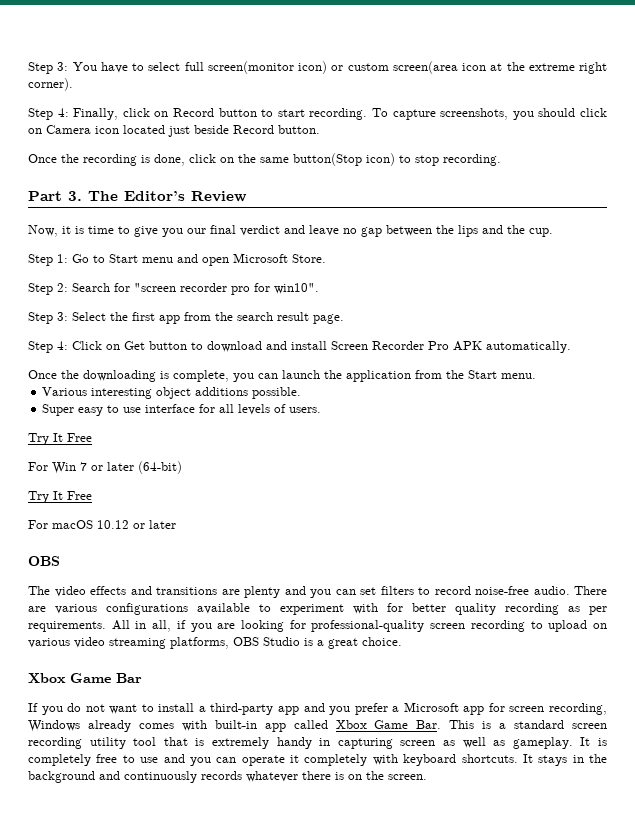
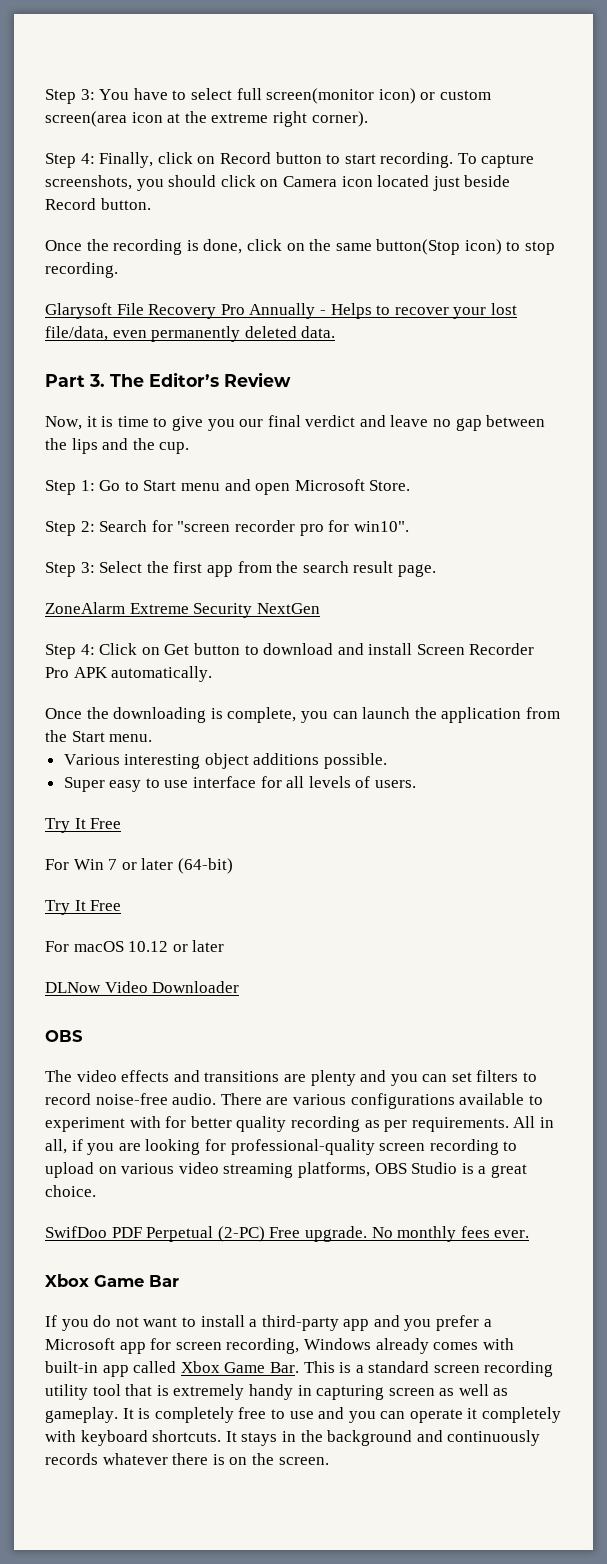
+ Glarysoft File Recovery Pro Annually - Helps to recover your lost file/data, even permanently deleted data.
+ ZoneAlarm Extreme Security NextGen
+ DLNow Video Downloader
+ SwifDoo PDF Perpetual (2-PC) Free upgrade. No monthly fees ever.

